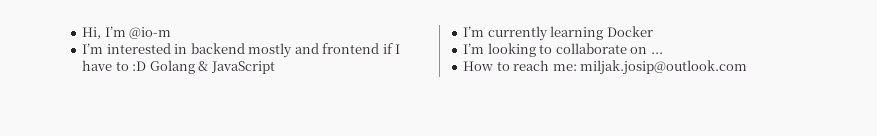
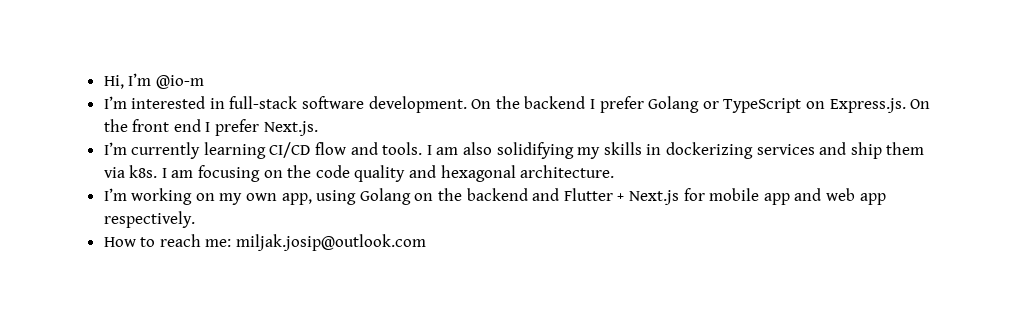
- I’m interested in backend mostly and frontend if I have to :D Golang & JavaScript
- I’m currently learning Docker
- I’m looking to collaborate on ...
+ I’m interested in full-stack software development. On the backend I prefer Golang or TypeScript on Express.js. On the front end I prefer Next.js.
+ I’m currently learning CI/CD flow and tools. I am also solidifying my skills in dockerizing services and ship them via k8s. I am focusing on the code quality and hexagonal architecture.
+ I’m working on my own app, using Golang on the backend and Flutter + Next.js for mobile app and web app respectively.

